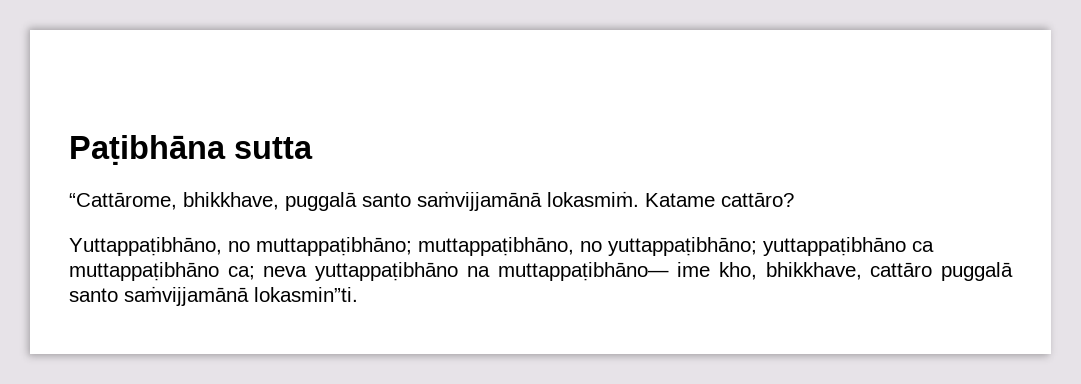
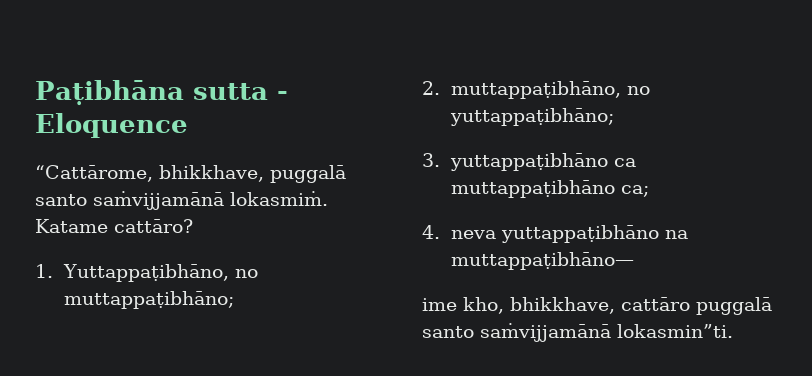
- Paṭibhāna sutta
+ Paṭibhāna sutta - Eloquence
- Yuttappaṭibhāno, no muttappaṭibhāno; muttappaṭibhāno, no yuttappaṭibhāno; yuttappaṭibhāno ca muttappaṭibhāno ca; neva yuttappaṭibhāno na muttappaṭibhāno— ime kho, bhikkhave, cattāro puggalā santo saṁvijjamānā lokasmin”ti.
+ 1. Yuttappaṭibhāno, no muttappaṭibhāno;
+ 2. muttappaṭibhāno, no yuttappaṭibhāno;
+ 3. yuttappaṭibhāno ca muttappaṭibhāno ca;
+ 4. neva yuttappaṭibhāno na muttappaṭibhāno—
+ ime kho, bhikkhave, cattāro puggalā santo saṁvijjamānā lokasmin”ti.

